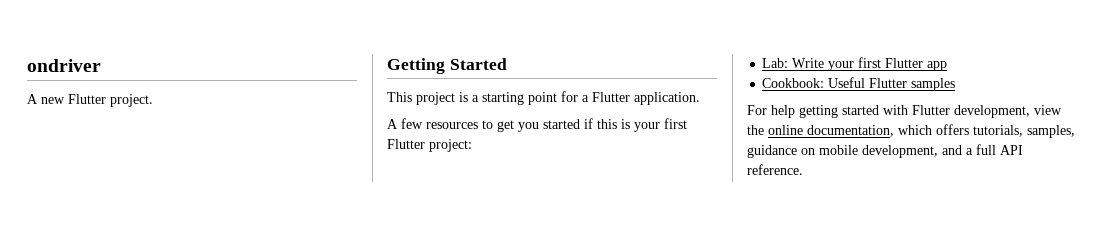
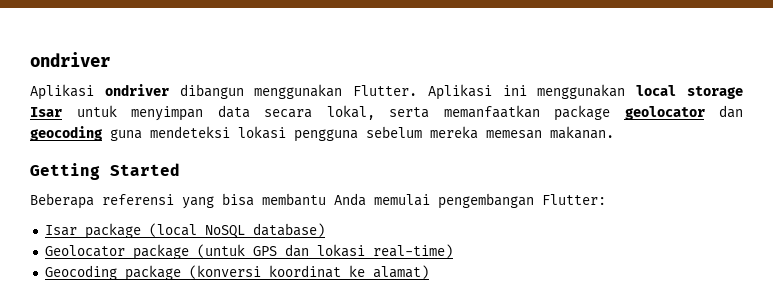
- A new Flutter project.
+ Aplikasi ondriver dibangun menggunakan Flutter. Aplikasi ini menggunakan local storage Isar untuk menyimpan data secara lokal, serta memanfaatkan package geolocator dan geocoding guna mendeteksi lokasi pengguna sebelum mereka memesan makanan.
  Getting Started
- This project is a starting point for a Flutter application.
- A few resources to get you started if this is your first Flutter project:
- Lab: Write your first Flutter app
- Cookbook: Useful Flutter samples
- For help getting started with Flutter development, view the online documentation, which offers tutorials, samples, guidance on mobile development, and a full API reference.
+ Beberapa referensi yang bisa membantu Anda memulai pengembangan Flutter:
+ Isar package (local NoSQL database)
+ Geolocator package (untuk GPS dan lokasi real-time)
+ Geocoding package (konversi koordinat ke alamat)

